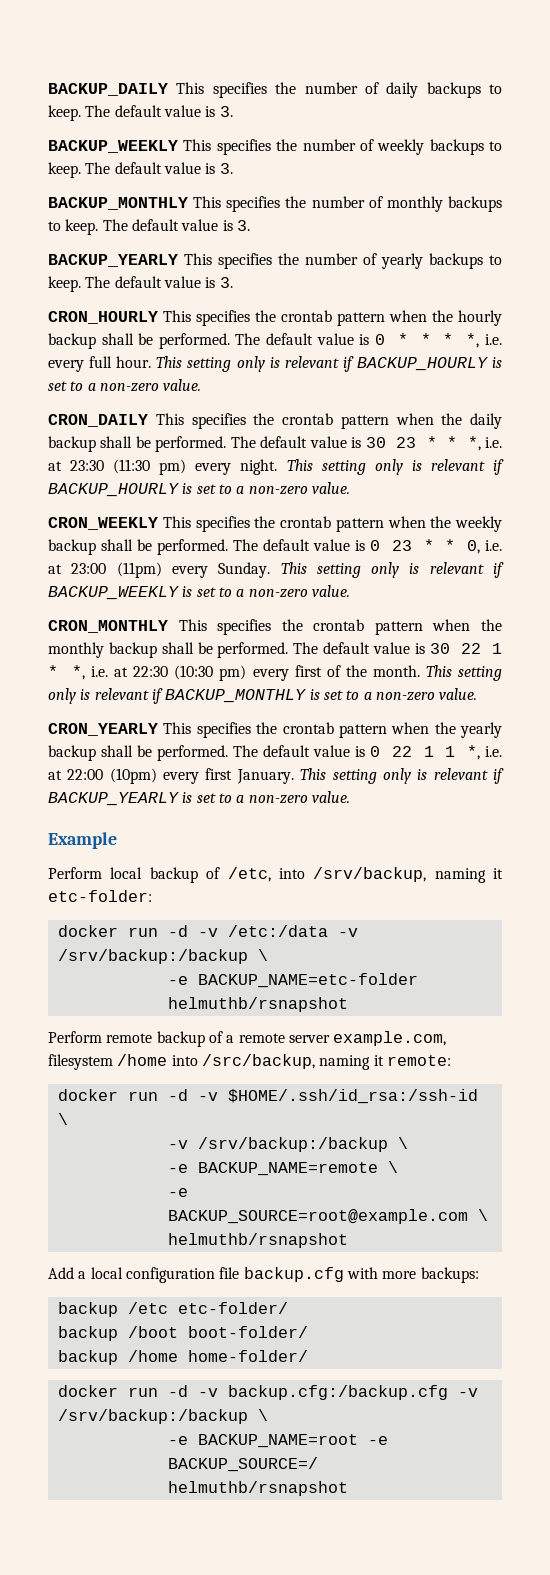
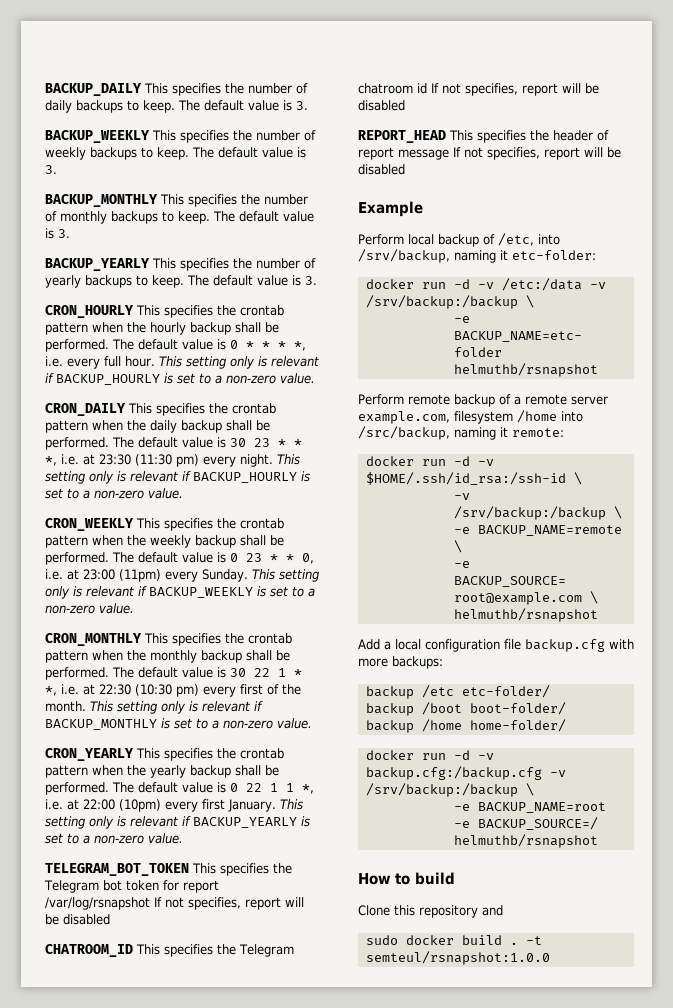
+ TELEGRAM_BOT_TOKEN This specifies the Telegram bot token for report /var/log/rsnapshot If not specifies, report will be disabled
+ CHATROOM_ID This specifies the Telegram chatroom id If not specifies, report will be disabled
+ REPORT_HEAD This specifies the header of report message If not specifies, report will be disabled
+ How to build
+ Clone this repository and
+ sudo docker build . -t semteul/rsnapshot:1.0.0

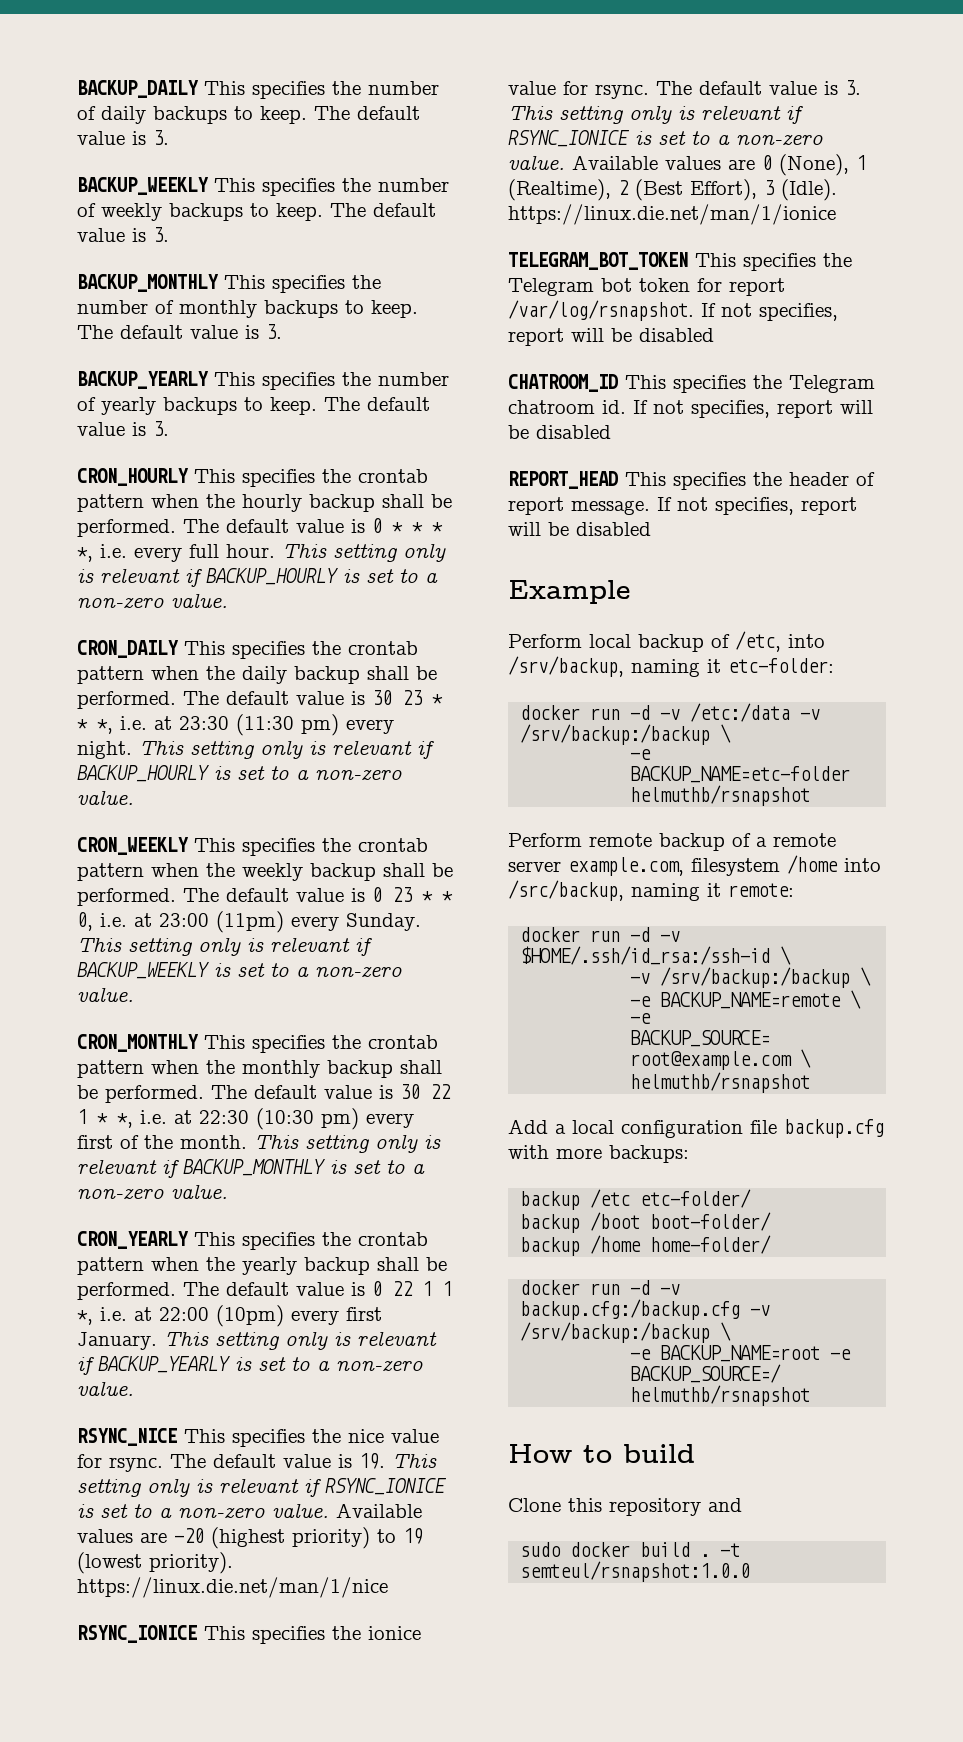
+ RSYNC_NICE This specifies the nice value for rsync. The default value is 19. This setting only is relevant if RSYNC_IONICE is set to a non-zero value. Available values are -20 (highest priority) to 19 (lowest priority). https://linux.die.net/man/1/nice
+ RSYNC_IONICE This specifies the ionice value for rsync. The default value is 3. This setting only is relevant if RSYNC_IONICE is set to a non-zero value. Available values are 0 (None), 1 (Realtime), 2 (Best Effort), 3 (Idle). https://linux.die.net/man/1/ionice
- TELEGRAM_BOT_TOKEN This specifies the Telegram bot token for report /var/log/rsnapshot If not specifies, report will be disabled
+ TELEGRAM_BOT_TOKEN This specifies the Telegram bot token for report /var/log/rsnapshot. If not specifies, report will be disabled
- CHATROOM_ID This specifies the Telegram chatroom id If not specifies, report will be disabled
+ CHATROOM_ID This specifies the Telegram chatroom id. If not specifies, report will be disabled
- REPORT_HEAD This specifies the header of report message If not specifies, report will be disabled
+ REPORT_HEAD This specifies the header of report message. If not specifies, report will be disabled

